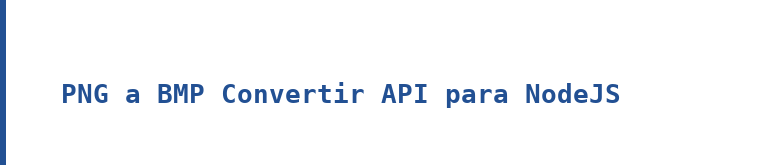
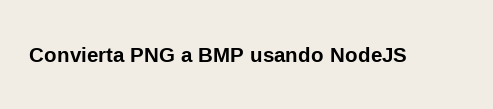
- PNG a BMP Convertir API para NodeJS
+ Convierta PNG a BMP usando NodeJS

